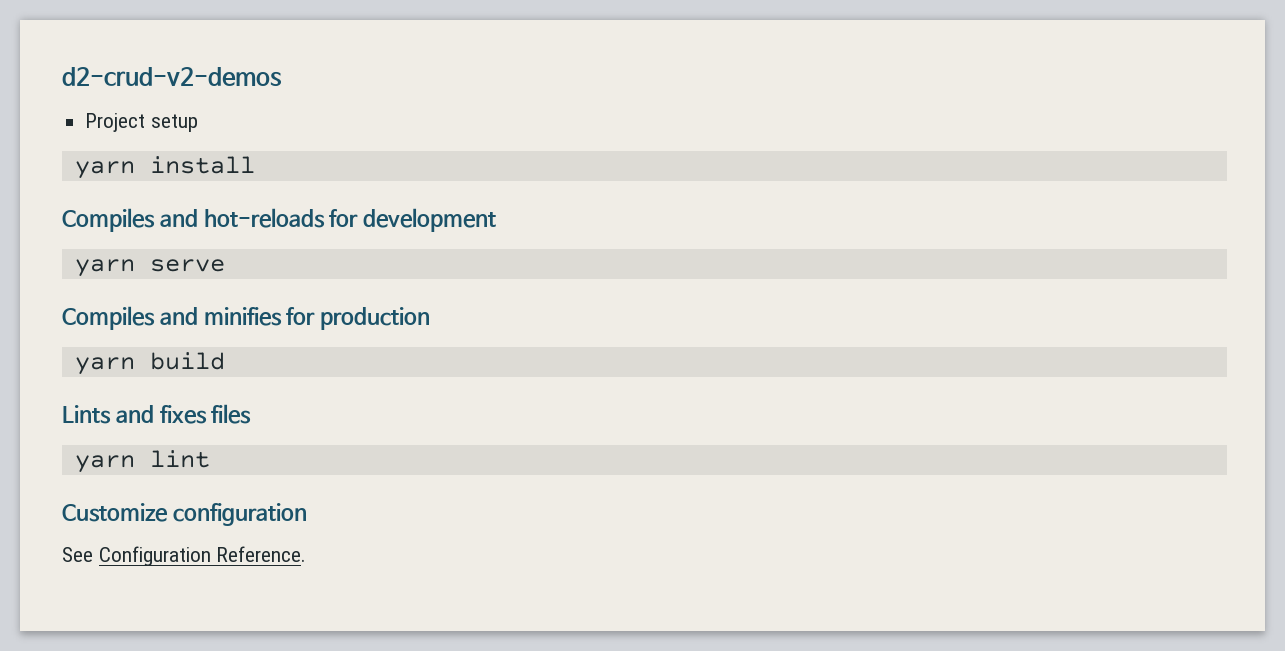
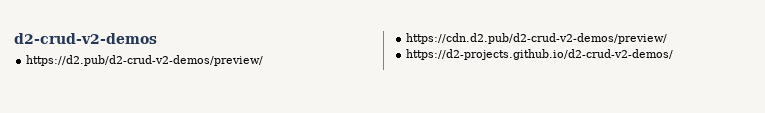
- Project setup
- yarn install
- Compiles and hot-reloads for development
- yarn serve
- Compiles and minifies for production
- yarn build
- Lints and fixes files
- yarn lint
- Customize configuration
- See Configuration Reference.
+ https://d2.pub/d2-crud-v2-demos/preview/
+ https://cdn.d2.pub/d2-crud-v2-demos/preview/
+ https://d2-projects.github.io/d2-crud-v2-demos/

